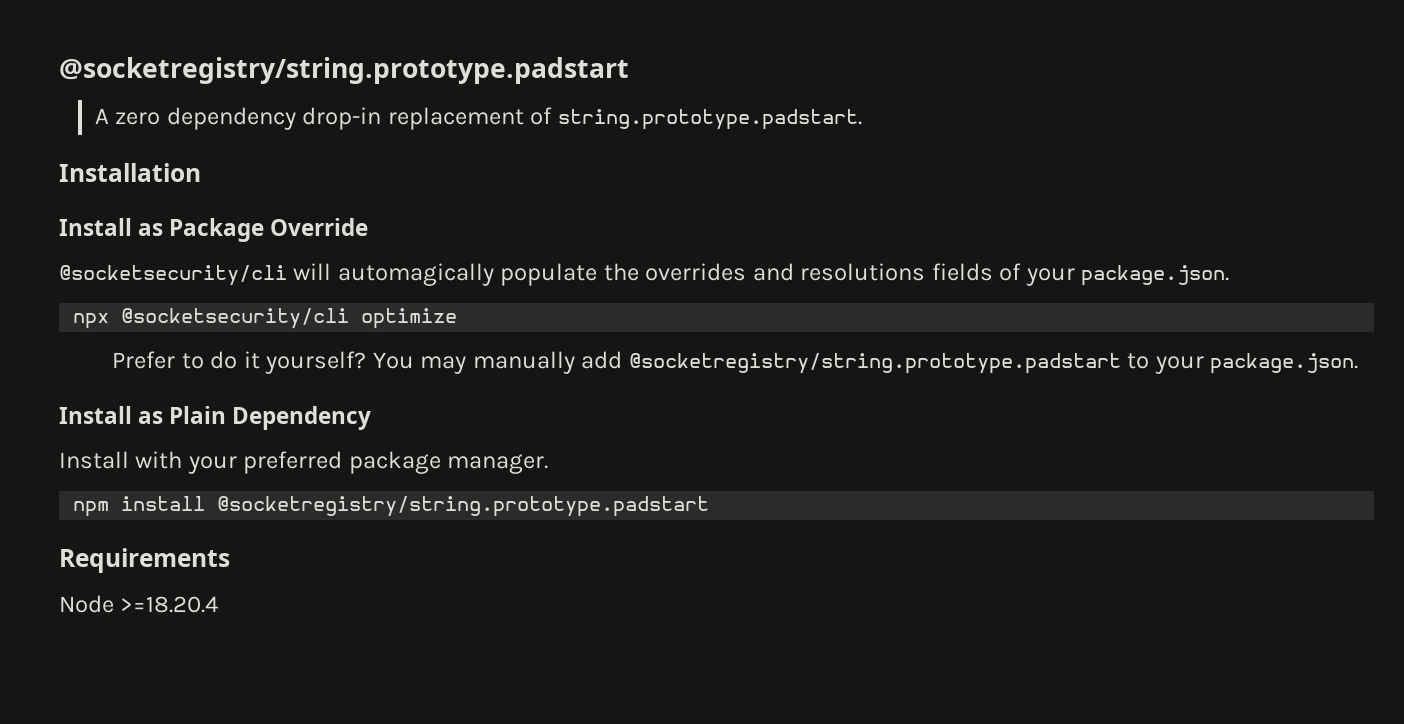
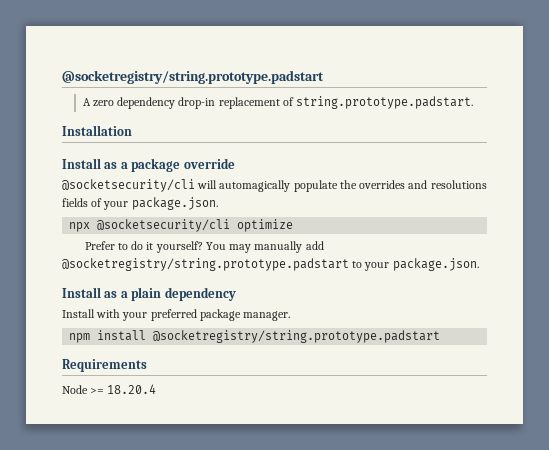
- Install as Package Override
+ Install as a package override
- Install as Plain Dependency
+ Install as a plain dependency
- Node >=18.20.4
+ Node >= 18.20.4

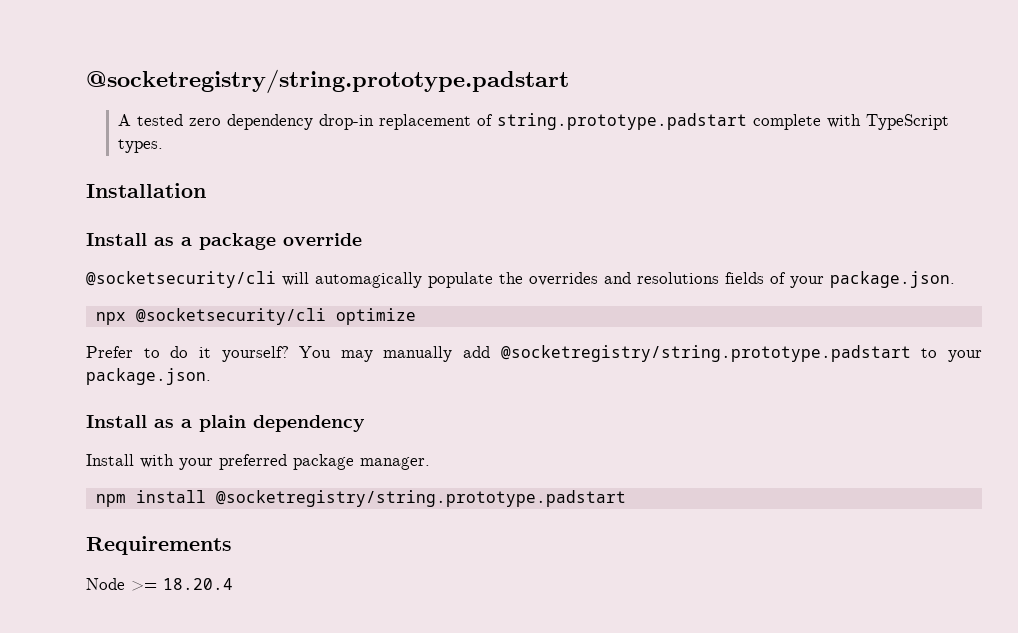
- A zero dependency drop-in replacement of string.prototype.padstart.
+ A tested zero dependency drop-in replacement of string.prototype.padstart complete with TypeScript types.

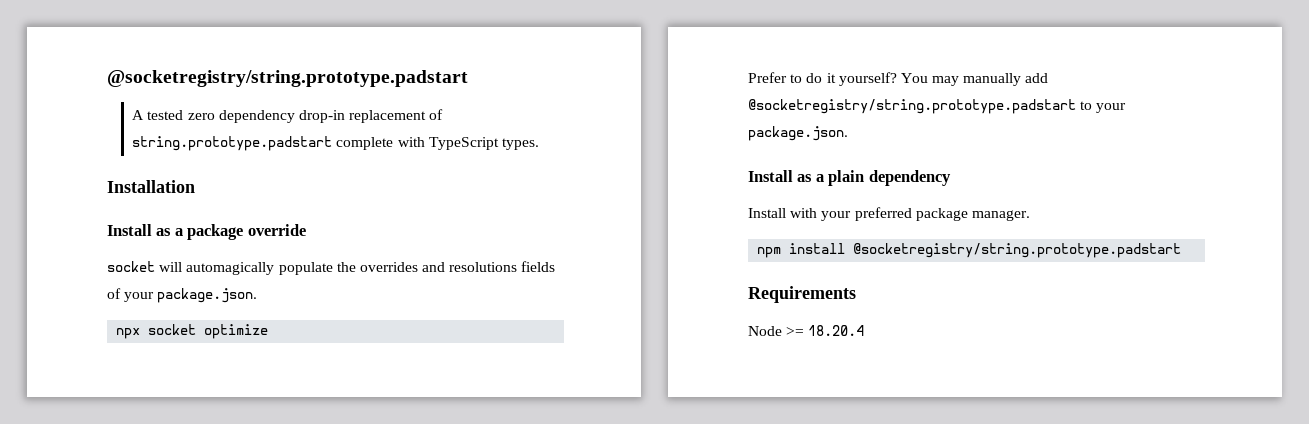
- @socketsecurity/cli will automagically populate the overrides and resolutions fields of your package.json.
+ socket will automagically populate the overrides and resolutions fields of your package.json.
- npx @socketsecurity/cli optimize
+ npx socket optimize

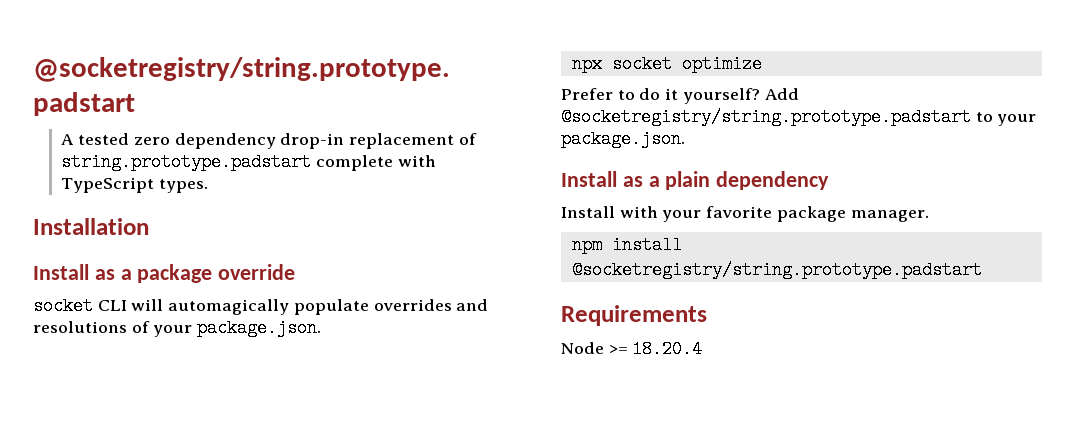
- socket will automagically populate the overrides and resolutions fields of your package.json.
+ socket CLI will automagically populate overrides and resolutions of your package.json.
- You may manually add @socketregistry/string.prototype.padstart to your package.json.
+ Add @socketregistry/string.prototype.padstart to your package.json.
- Install with your preferred package manager.
+ Install with your favorite package manager.

